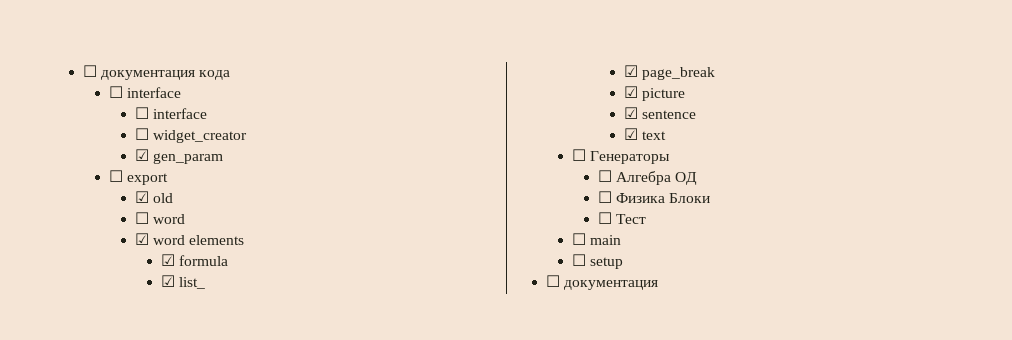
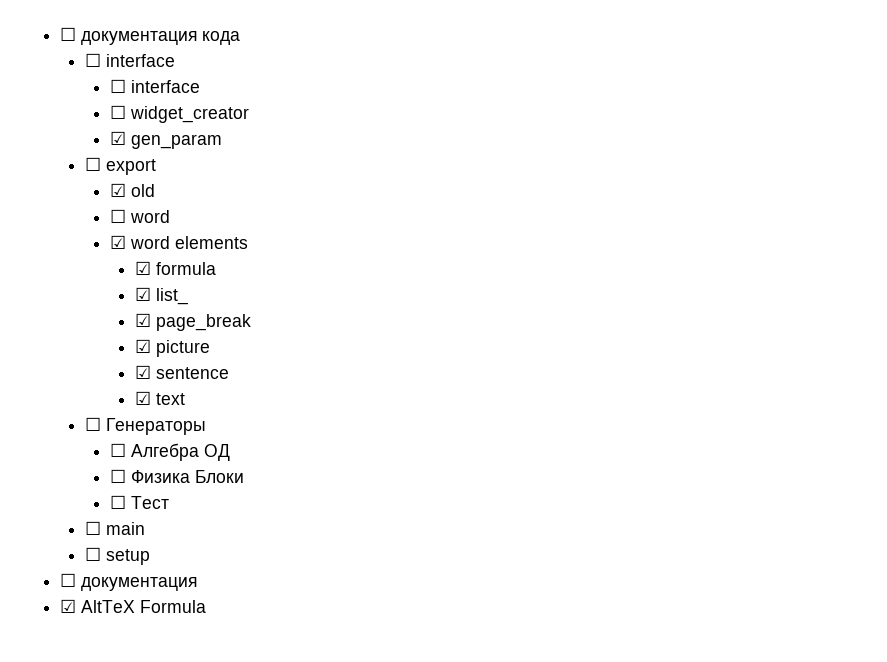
+ ☑ AltTeX Formula

